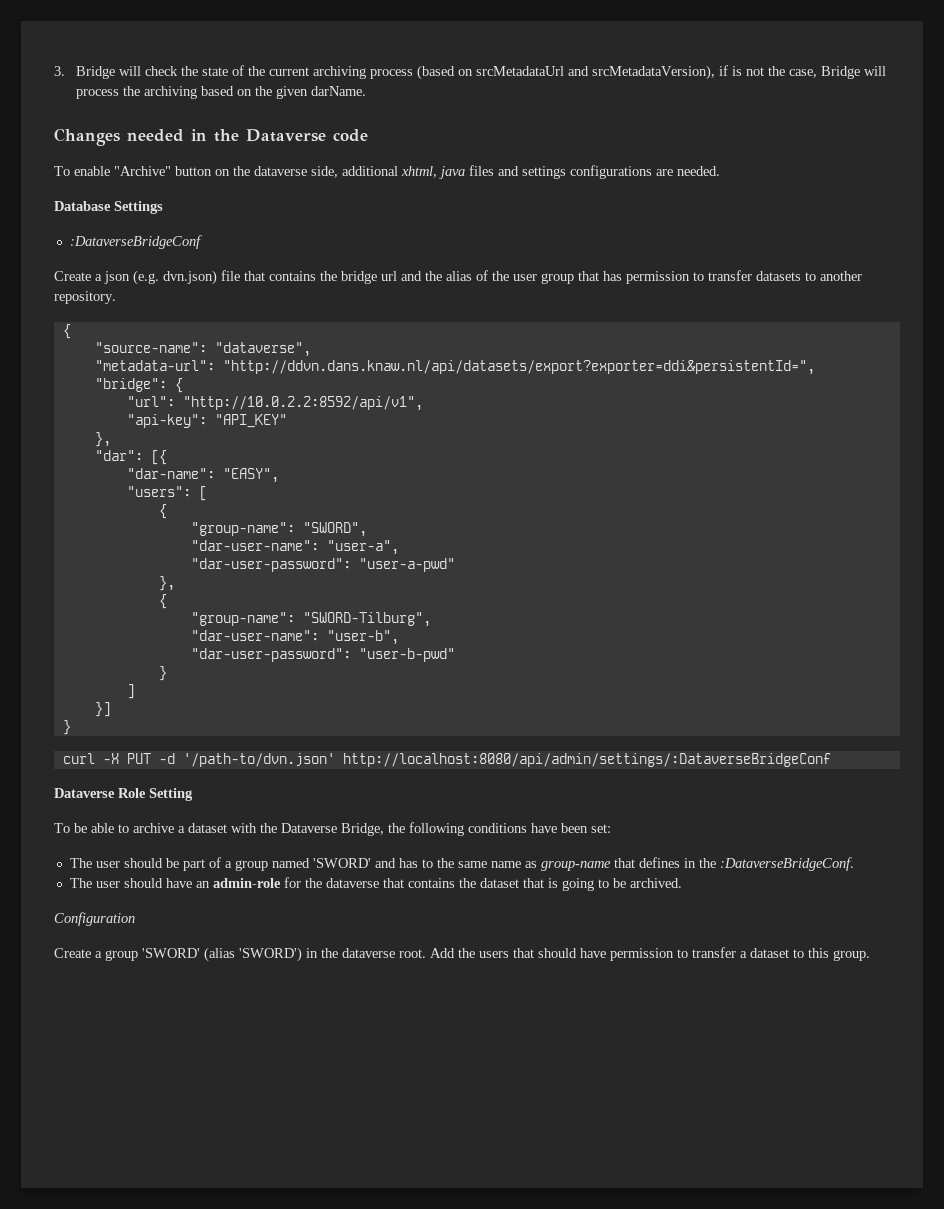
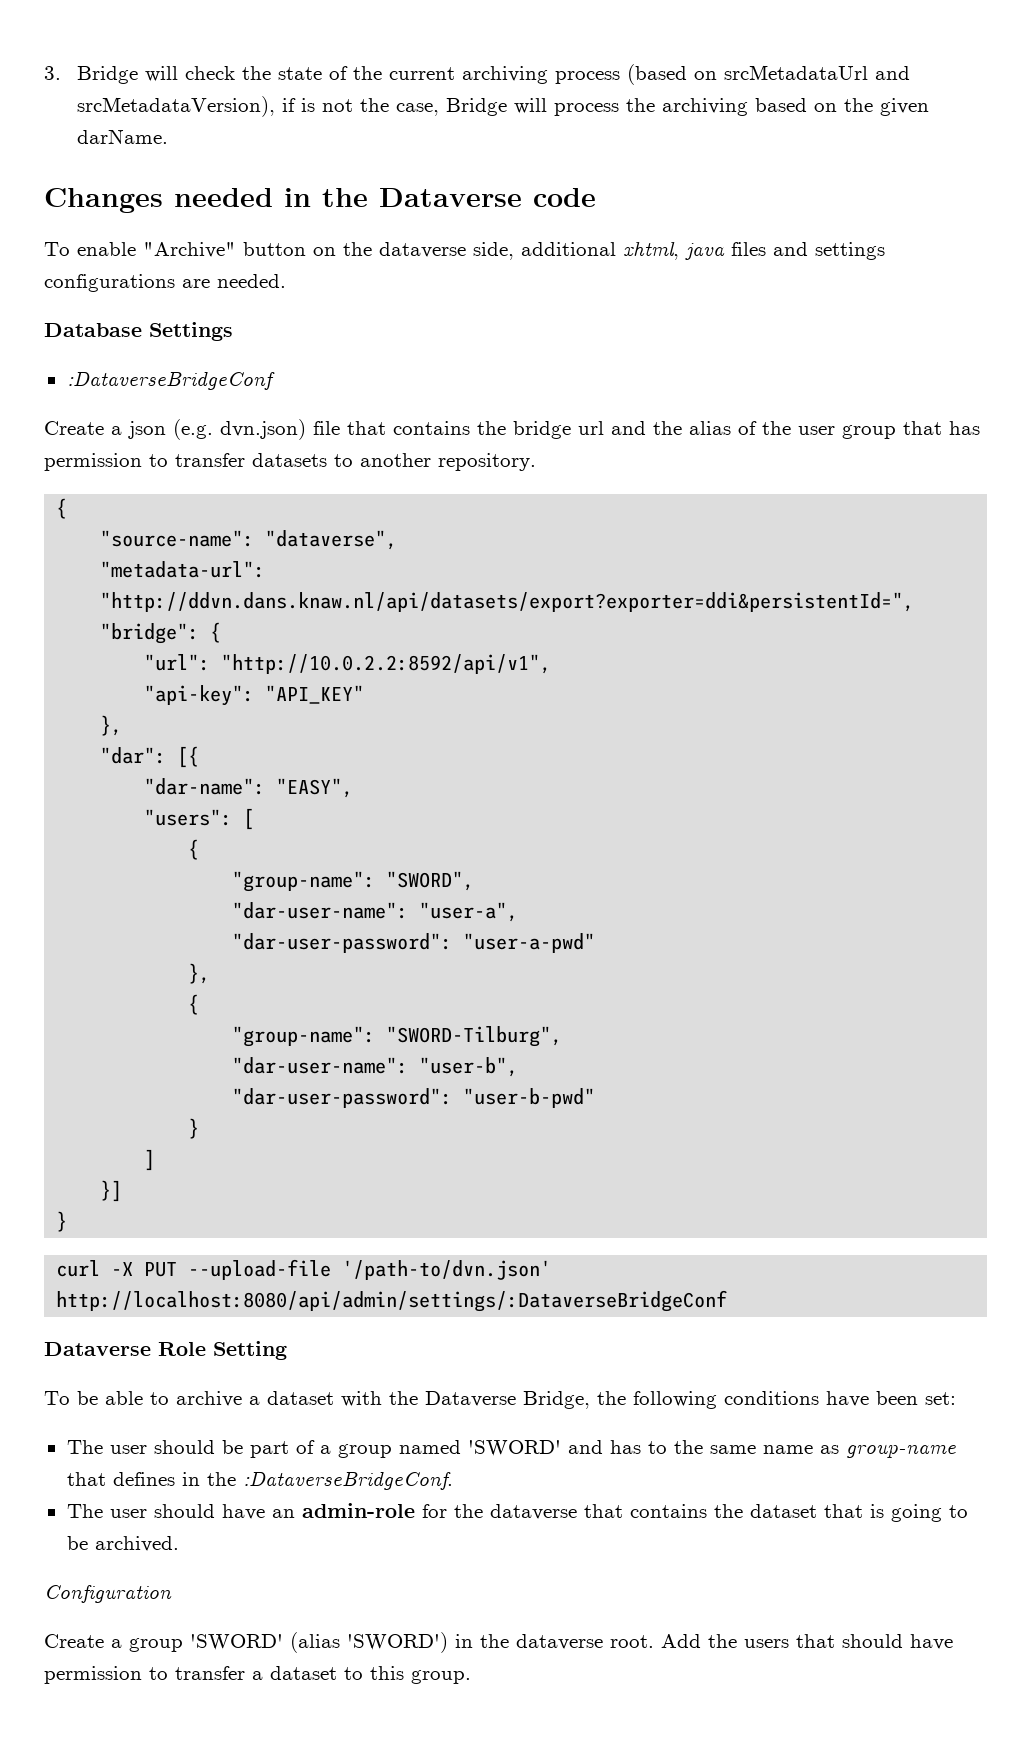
- curl -X PUT -d '/path-to/dvn.json' http://localhost:8080/api/admin/settings/:DataverseBridgeConf
+ curl -X PUT --upload-file '/path-to/dvn.json' http://localhost:8080/api/admin/settings/:DataverseBridgeConf

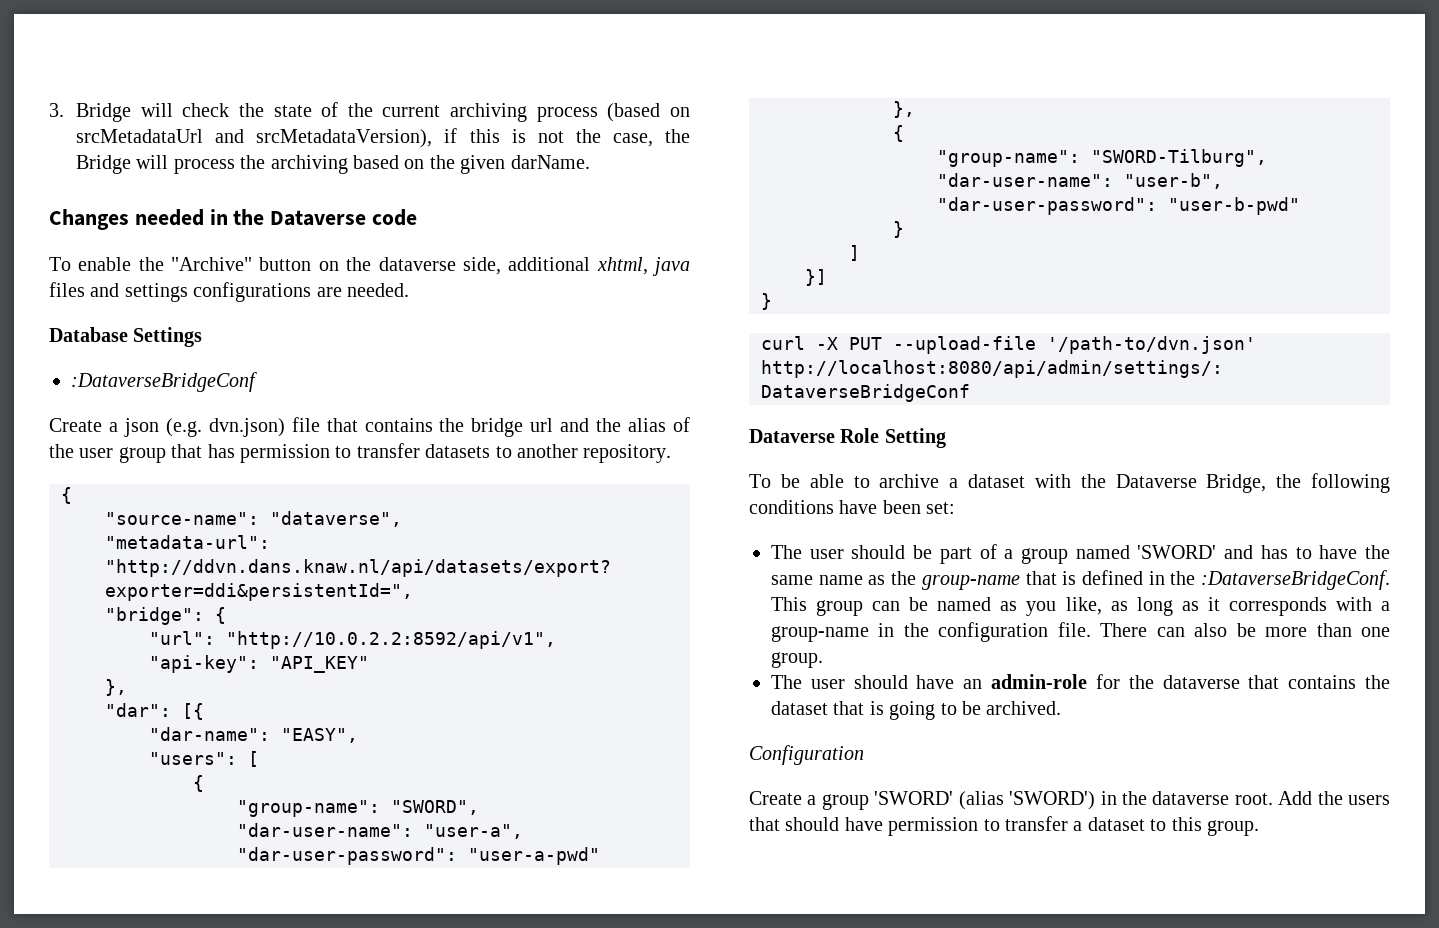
- 3. Bridge will check the state of the current archiving process (based on srcMetadataUrl and srcMetadataVersion), if is not the case, Bridge will process the archiving based on the given darName.
+ 3. Bridge will check the state of the current archiving process (based on srcMetadataUrl and srcMetadataVersion), if this is not the case, the Bridge will process the archiving based on the given darName.
- To enable "Archive" button on the dataverse side, additional xhtml, java files and settings configurations are needed.
+ To enable the "Archive" button on the dataverse side, additional xhtml, java files and settings configurations are needed.
- The user should be part of a group named 'SWORD' and has to the same name as group-name that defines in the :DataverseBridgeConf.
+ The user should be part of a group named 'SWORD' and has to have the same name as the group-name that is defined in the :DataverseBridgeConf. This group can be named as you like, as long as it corresponds with a group-name in the configuration file. There can also be more than one group.

